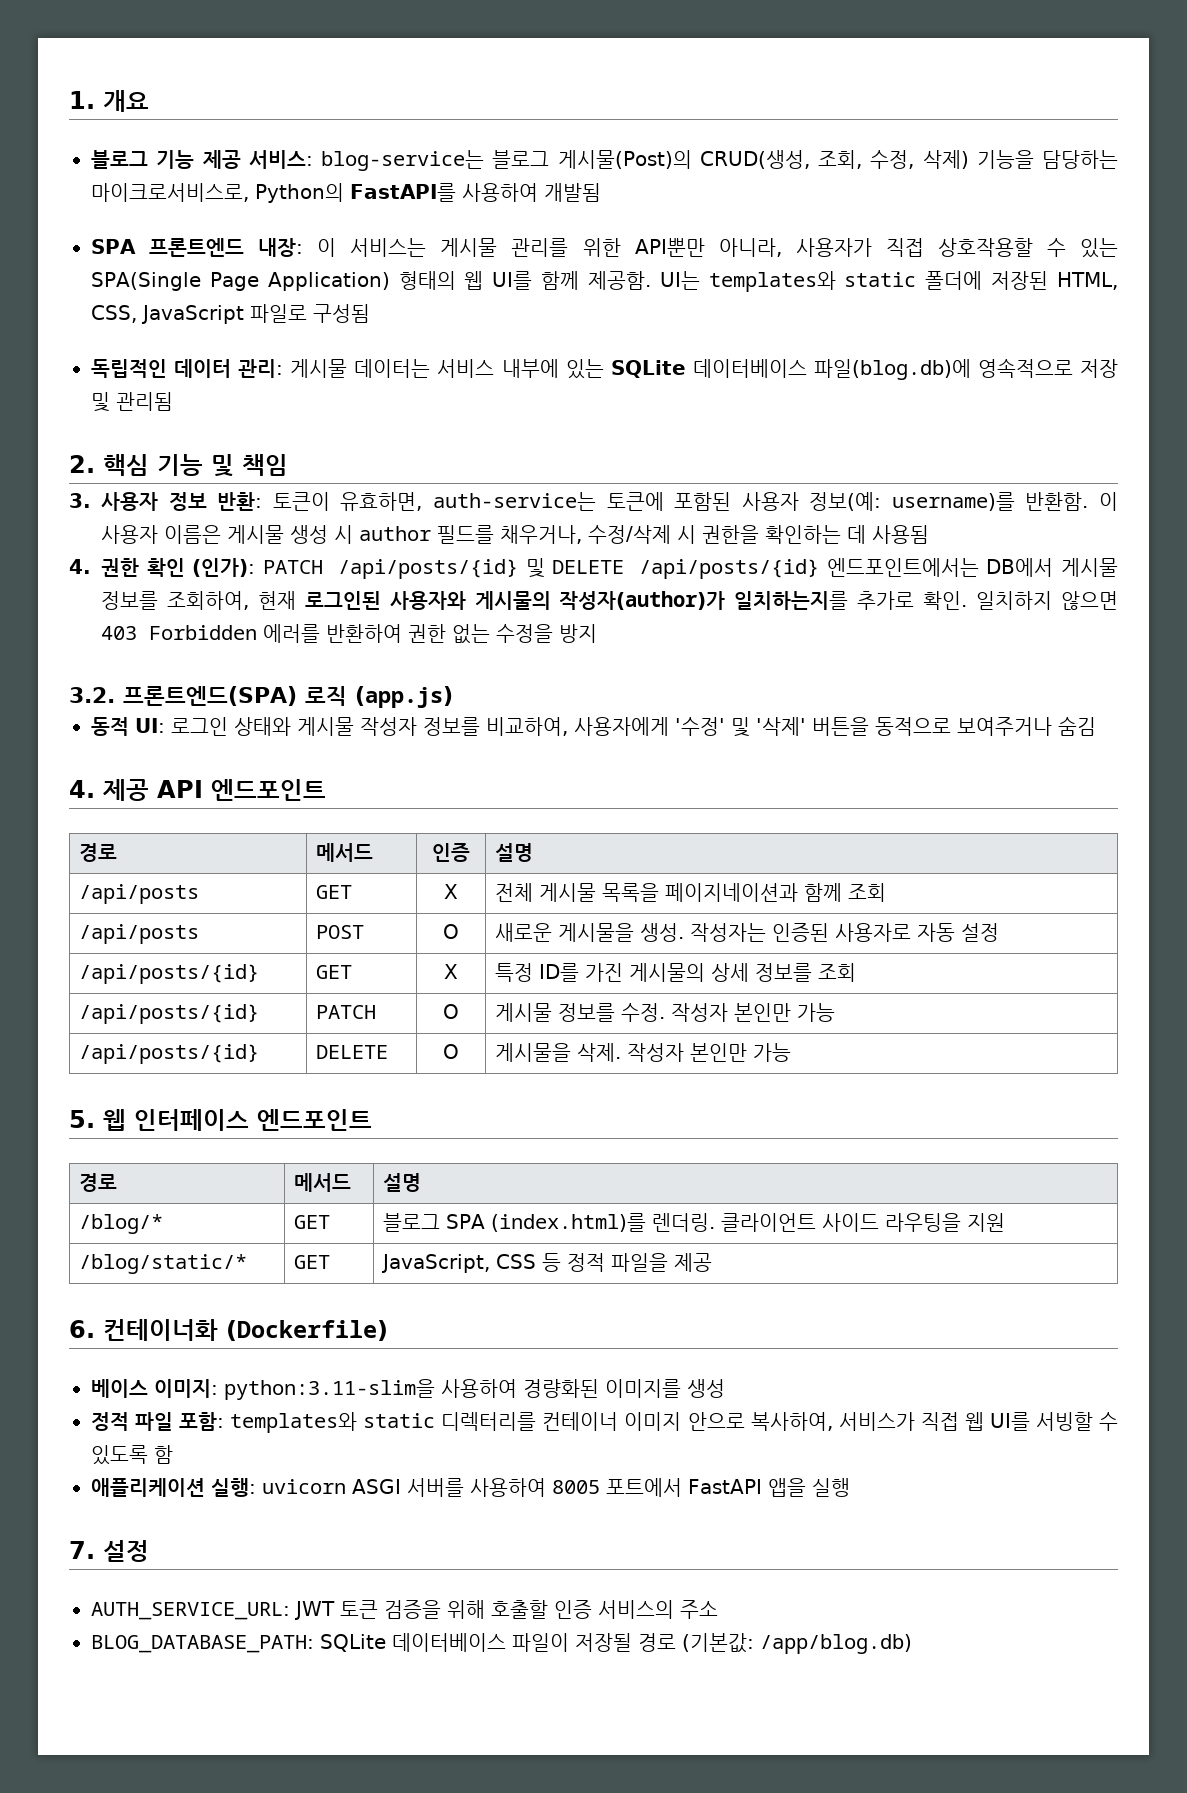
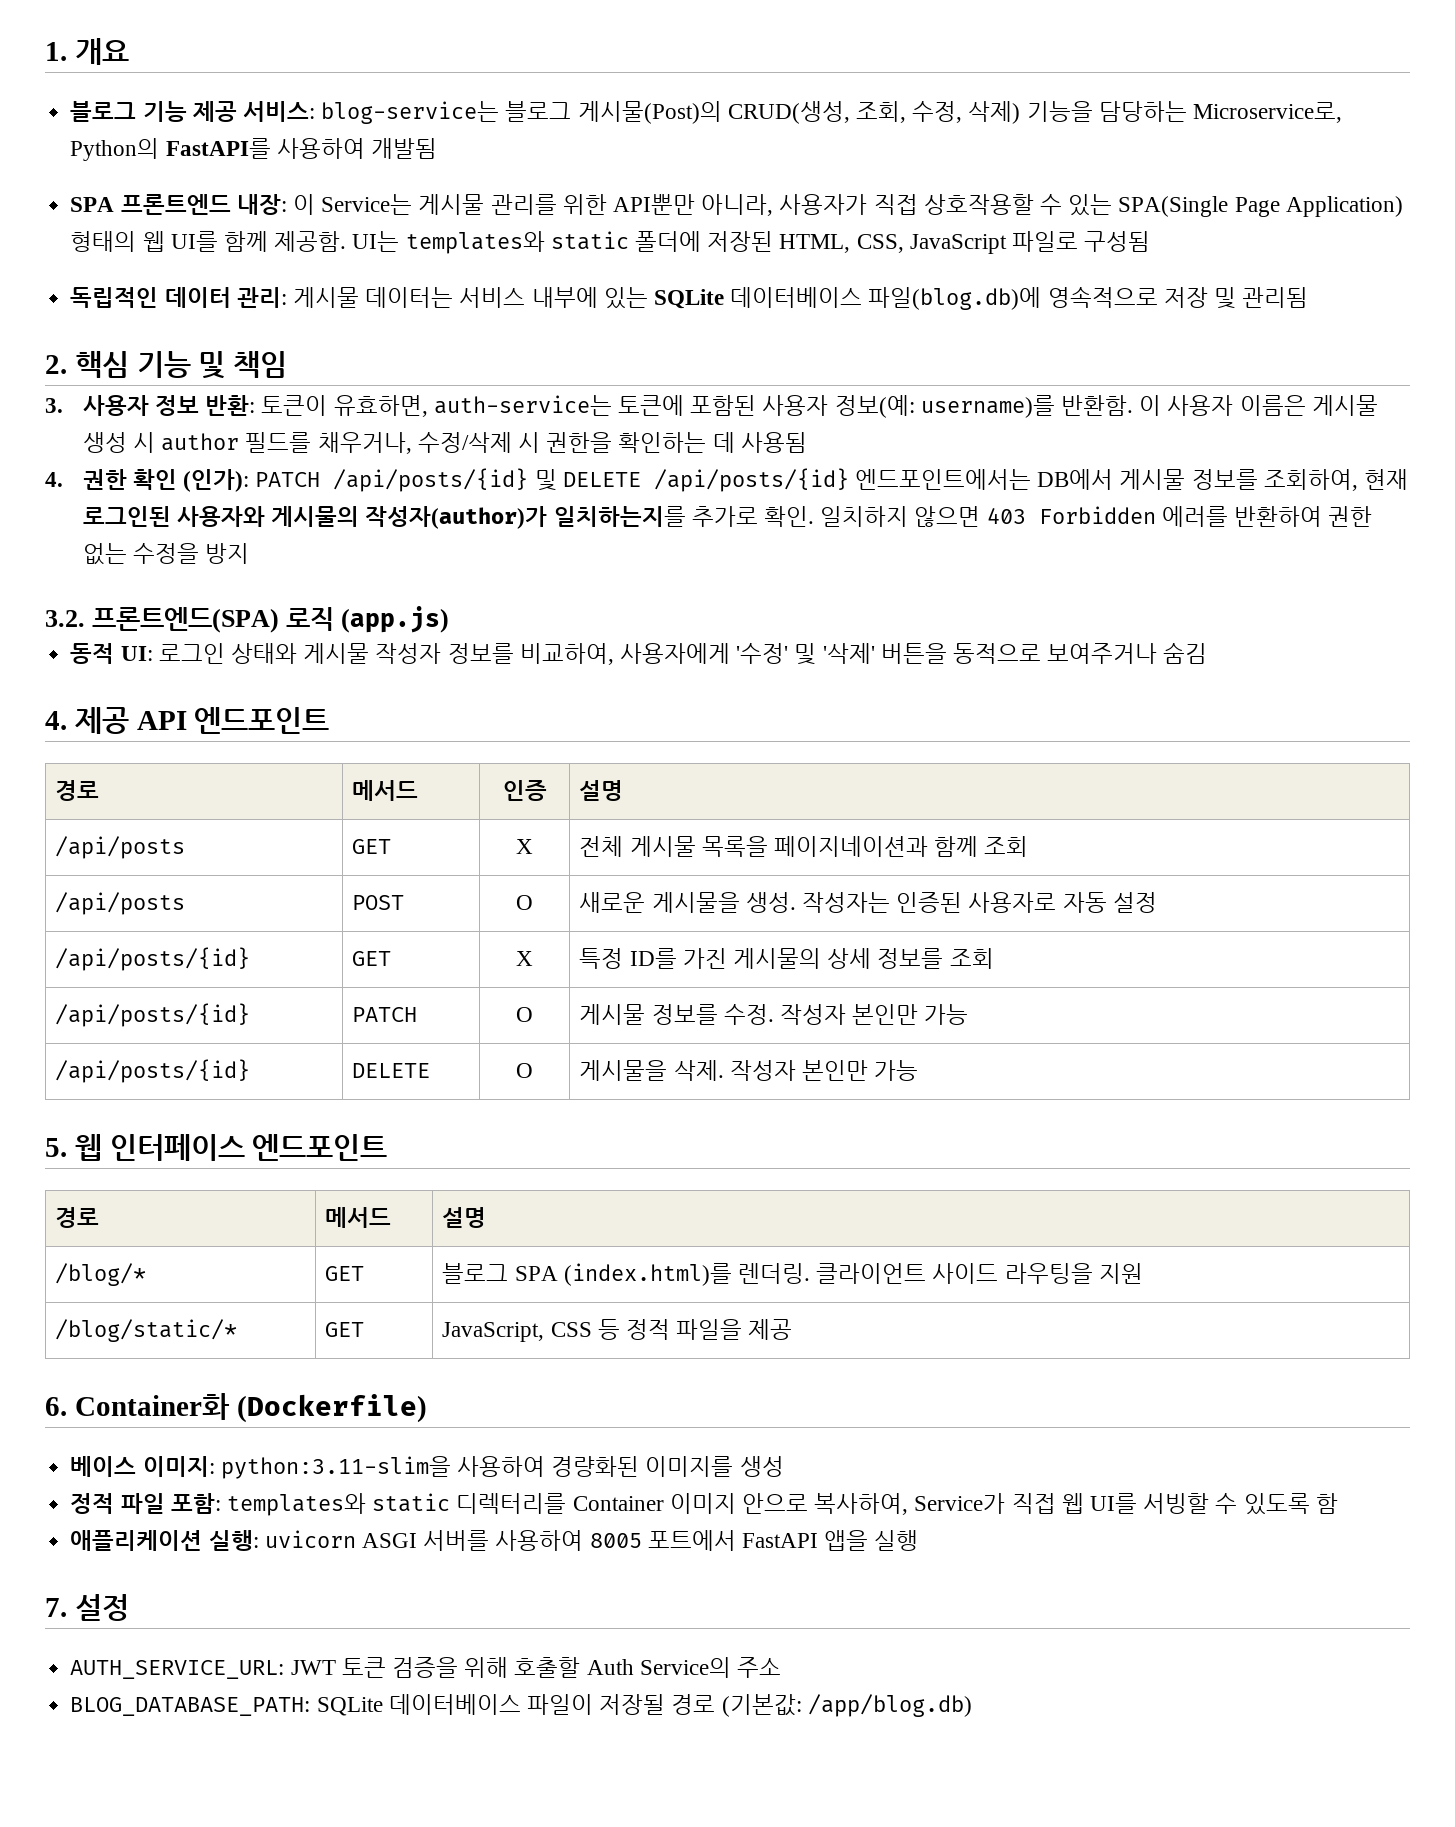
- 블로그 기능 제공 서비스: blog-service는 블로그 게시물(Post)의 CRUD(생성, 조회, 수정, 삭제) 기능을 담당하는 마이크로서비스로, Python의 FastAPI를 사용하여 개발됨
+ 블로그 기능 제공 서비스: blog-service는 블로그 게시물(Post)의 CRUD(생성, 조회, 수정, 삭제) 기능을 담당하는 Microservice로, Python의 FastAPI를 사용하여 개발됨
- SPA 프론트엔드 내장: 이 서비스는 게시물 관리를 위한 API뿐만 아니라, 사용자가 직접 상호작용할 수 있는 SPA(Single Page Application) 형태의 웹 UI를 함께 제공함.
+ SPA 프론트엔드 내장: 이 Service는 게시물 관리를 위한 API뿐만 아니라, 사용자가 직접 상호작용할 수 있는 SPA(Single Page Application) 형태의 웹 UI를 함께 제공함.
- 6. 컨테이너화 (Dockerfile)
+ 6. Container화 (Dockerfile)
- 정적 파일 포함: templates와 static 디렉터리를 컨테이너 이미지 안으로 복사하여, 서비스가 직접 웹 UI를 서빙할 수 있도록 함
+ 정적 파일 포함: templates와 static 디렉터리를 Container 이미지 안으로 복사하여, Service가 직접 웹 UI를 서빙할 수 있도록 함
- AUTH_SERVICE_URL: JWT 토큰 검증을 위해 호출할 인증 서비스의 주소
+ AUTH_SERVICE_URL: JWT 토큰 검증을 위해 호출할 Auth Service의 주소

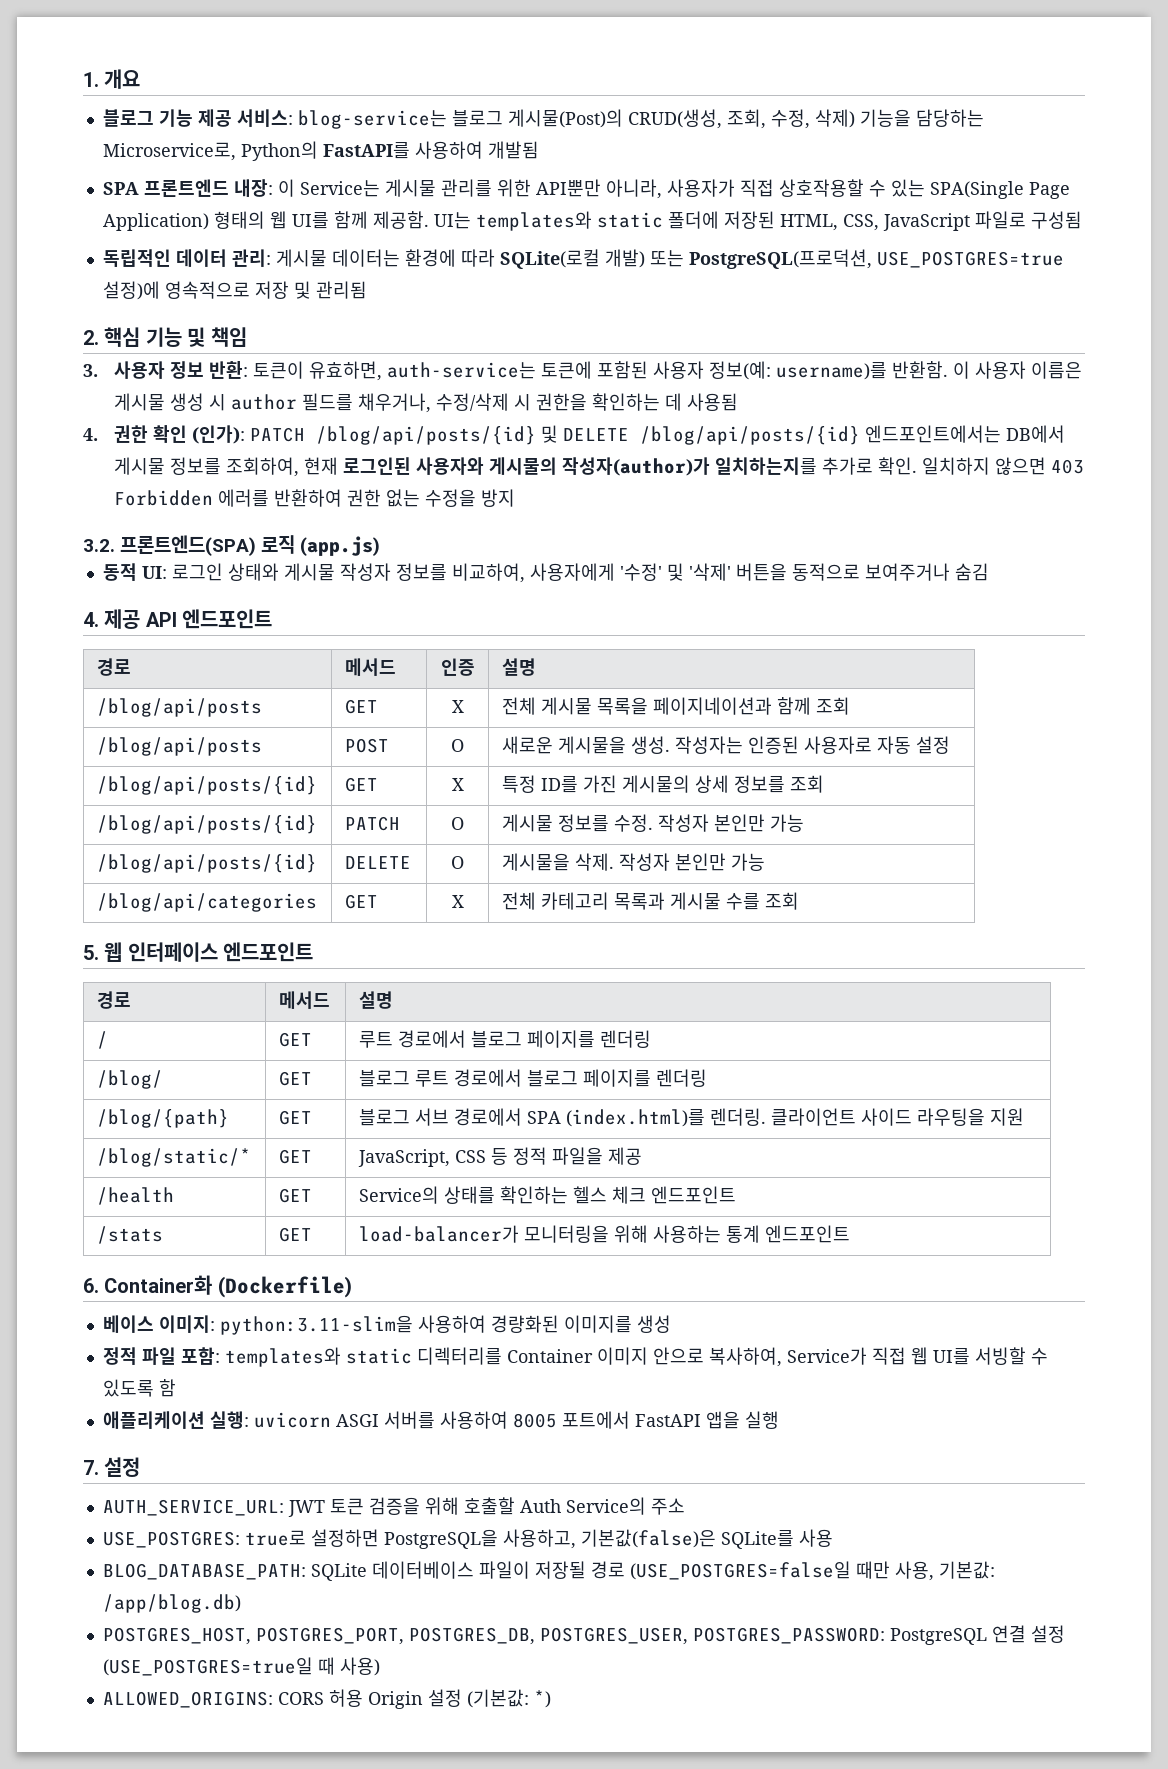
- 독립적인 데이터 관리: 게시물 데이터는 서비스 내부에 있는 SQLite 데이터베이스 파일(blog.db)에 영속적으로 저장 및 관리됨
+ 독립적인 데이터 관리: 게시물 데이터는 환경에 따라 SQLite(로컬 개발) 또는 PostgreSQL(프로덕션, USE_POSTGRES=true 설정)에 영속적으로 저장 및 관리됨
- 4. 권한 확인 (인가): PATCH /api/posts/{id} 및 DELETE /api/posts/{id} 엔드포인트에서는 DB에서 게시물 정보를 조회하여, 현재 로그인된 사용자와 게시물의 작성자(author)가 일치하는지를 추가로 확인.
+ 4. 권한 확인 (인가): PATCH /blog/api/posts/{id} 및 DELETE /blog/api/posts/{id} 엔드포인트에서는 DB에서 게시물 정보를 조회하여, 현재 로그인된 사용자와 게시물의 작성자(author)가 일치하는지를 추가로 확인.
- /api/posts | GET | X | 전체 게시물 목록을 페이지네이션과 함께 조회
+ /blog/api/posts | GET | X | 전체 게시물 목록을 페이지네이션과 함께 조회
- /api/posts | POST | O | 새로운 게시물을 생성. 작성자는 인증된 사용자로 자동 설정
+ /blog/api/posts | POST | O | 새로운 게시물을 생성. 작성자는 인증된 사용자로 자동 설정
- /api/posts/{id} | GET | X | 특정 ID를 가진 게시물의 상세 정보를 조회
+ /blog/api/posts/{id} | GET | X | 특정 ID를 가진 게시물의 상세 정보를 조회
- /api/posts/{id} | PATCH | O | 게시물 정보를 수정. 작성자 본인만 가능
+ /blog/api/posts/{id} | PATCH | O | 게시물 정보를 수정. 작성자 본인만 가능
- /api/posts/{id} | DELETE | O | 게시물을 삭제. 작성자 본인만 가능
+ /blog/api/posts/{id} | DELETE | O | 게시물을 삭제. 작성자 본인만 가능
+ /blog/api/categories | GET | X | 전체 카테고리 목록과 게시물 수를 조회
- /blog/* | GET | 블로그 SPA (index.html)를 렌더링. 클라이언트 사이드 라우팅을 지원
+ / | GET | 루트 경로에서 블로그 페이지를 렌더링
+ /blog/ | GET | 블로그 루트 경로에서 블로그 페이지를 렌더링
+ /blog/{path} | GET | 블로그 서브 경로에서 SPA (index.html)를 렌더링. 클라이언트 사이드 라우팅을 지원
+ /health | GET | Service의 상태를 확인하는 헬스 체크 엔드포인트
+ /stats | GET | load-balancer가 모니터링을 위해 사용하는 통계 엔드포인트
+ USE_POSTGRES: true로 설정하면 PostgreSQL을 사용하고, 기본값(false)은 SQLite를 사용
- BLOG_DATABASE_PATH: SQLite 데이터베이스 파일이 저장될 경로 (기본값: /app/blog.db)
+ BLOG_DATABASE_PATH: SQLite 데이터베이스 파일이 저장될 경로 (USE_POSTGRES=false일 때만 사용, 기본값: /app/blog.db)
+ POSTGRES_HOST, POSTGRES_PORT, POSTGRES_DB, POSTGRES_USER, POSTGRES_PASSWORD: PostgreSQL 연결 설정 (USE_POSTGRES=true일 때 사용)
+ ALLOWED_ORIGINS: CORS 허용 Origin 설정 (기본값: *)

